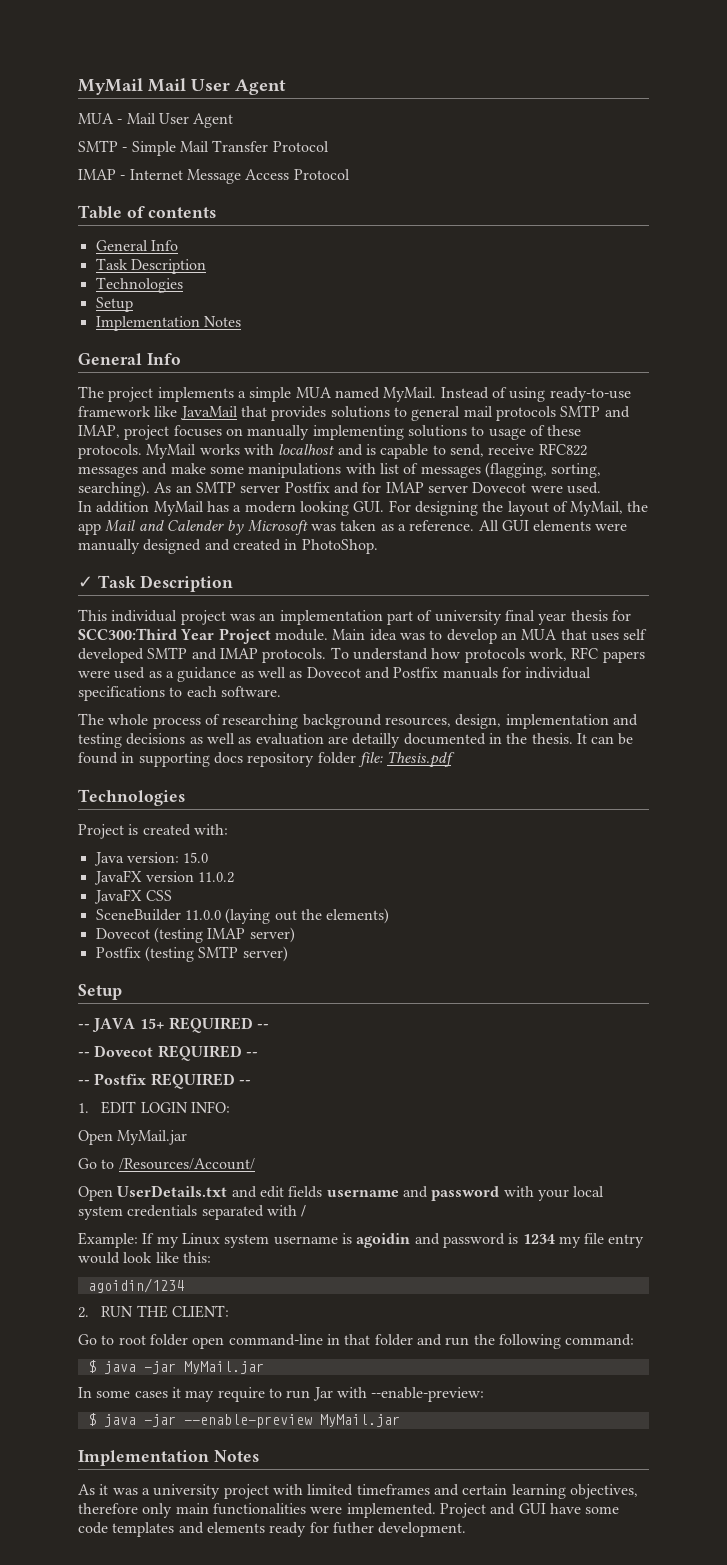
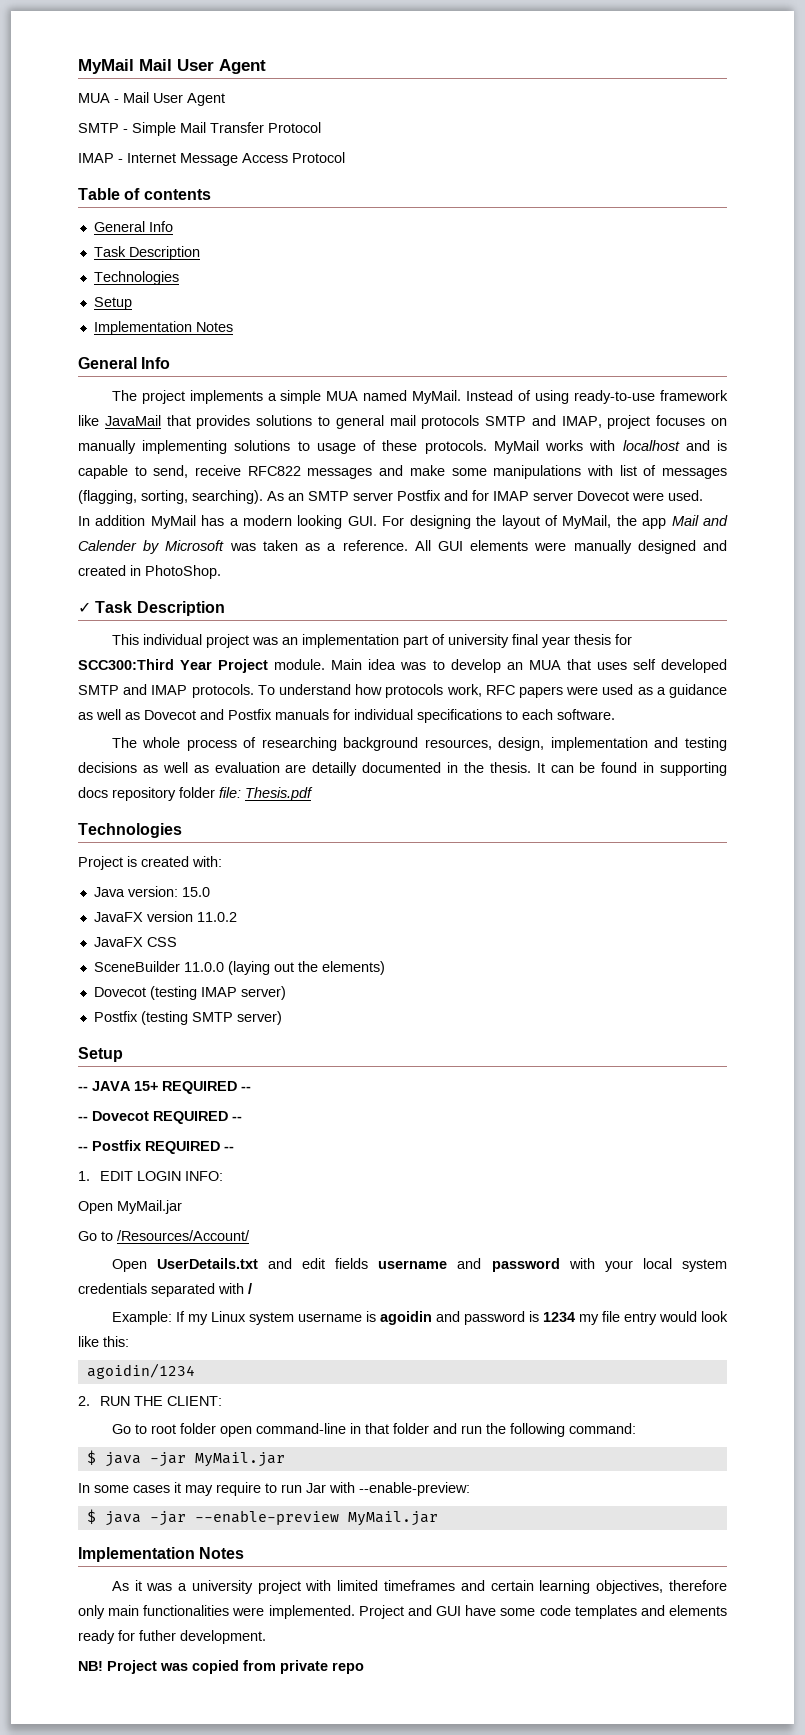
+ NB! Project was copied from private repo

